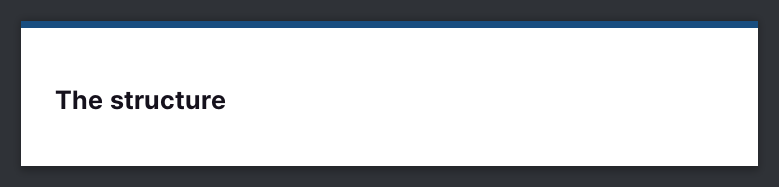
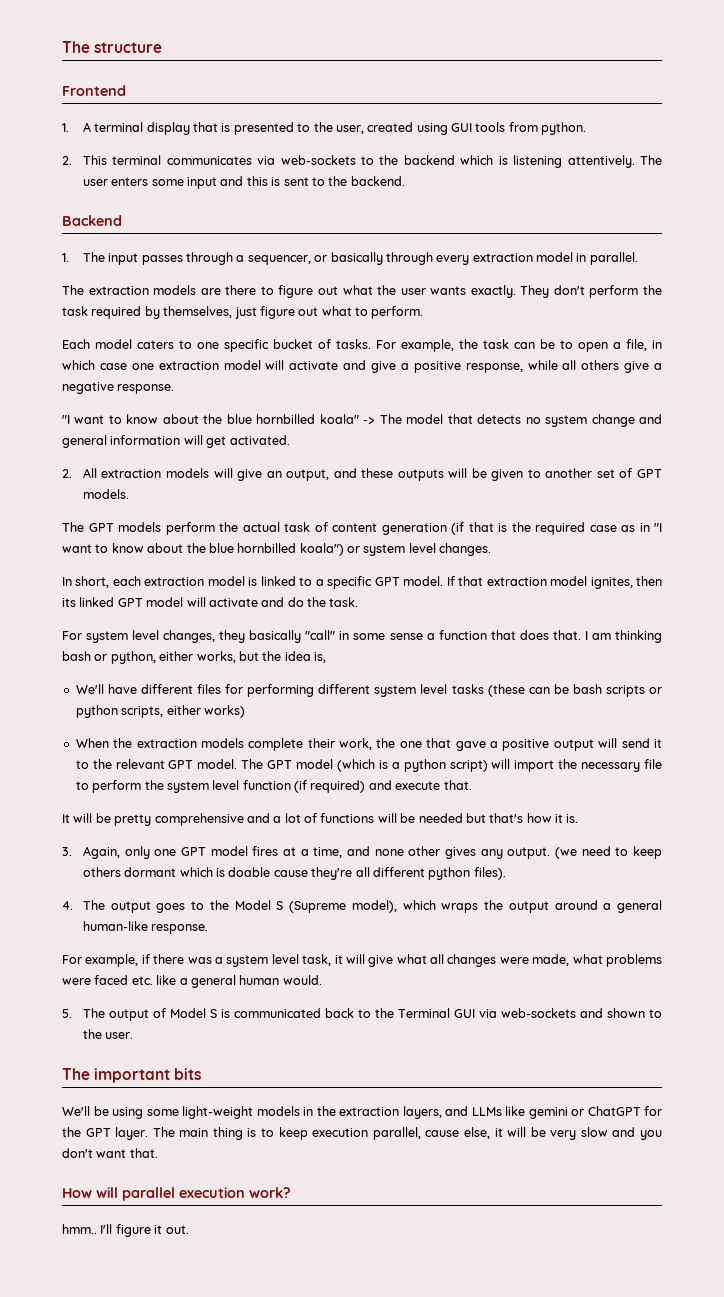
+ Frontend
+ 1. A terminal display that is presented to the user, created using GUI tools from python.
+ 2. This terminal communicates via web-sockets to the backend which is listening attentively. The user enters some input and this is sent to the backend.
+ Backend
+ 1. The input passes through a sequencer, or basically through every extraction model in parallel.
+ The extraction models are there to figure out what the user wants exactly. They don't perform the task required by themselves, just figure out what to perform.
+ Each model caters to one specific bucket of tasks. For example, the task can be to open a file, in which case one extraction model will activate and give a positive response, while all others give a negative response.
+ "I want to know about the blue hornbilled koala" -> The model that detects no system change and general information will get activated.
+ 2. All extraction models will give an output, and these outputs will be given to another set of GPT models.
+ The GPT models perform the actual task of content generation (if that is the required case as in "I want to know about the blue hornbilled koala") or system level changes.
+ In short, each extraction model is linked to a specific GPT model. If that extraction model ignites, then its linked GPT model will activate and do the task.
+ For system level changes, they basically "call" in some sense a function that does that. I am thinking bash or python, either works, but the idea is,
+ We'll have different files for performing different system level tasks (these can be bash scripts or python scripts, either works)
+ When the extraction models complete their work, the one that gave a positive output will send it to the relevant GPT model. The GPT model (which is a python script) will import the necessary file to perform the system level function (if required) and execute that.
+ It will be pretty comprehensive and a lot of functions will be needed but that's how it is.
+ 3. Again, only one GPT model fires at a time, and none other gives any output. (we need to keep others dormant which is doable cause they're all different python files).
+ 4. The output goes to the Model S (Supreme model), which wraps the output around a general human-like response.
+ For example, if there was a system level task, it will give what all changes were made, what problems were faced etc. like a general human would.
+ 5. The output of Model S is communicated back to the Terminal GUI via web-sockets and shown to the user.
+ The important bits
+ We'll be using some light-weight models in the extraction layers, and LLMs like gemini or ChatGPT for the GPT layer. The main thing is to keep execution parallel, cause else, it will be very slow and you don't want that.
+ How will parallel execution work?
+ hmm.. I'll figure it out.

